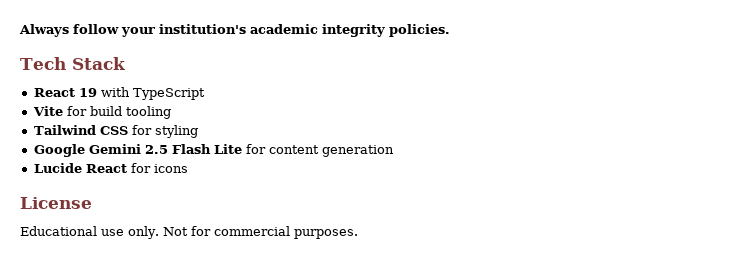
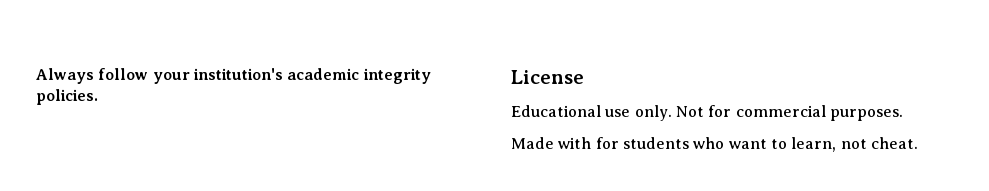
- Tech Stack
- React 19 with TypeScript
- Vite for build tooling
- Tailwind CSS for styling
- Google Gemini 2.5 Flash Lite for content generation
- Lucide React for icons
+ Made with for students who want to learn, not cheat.

